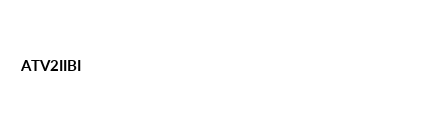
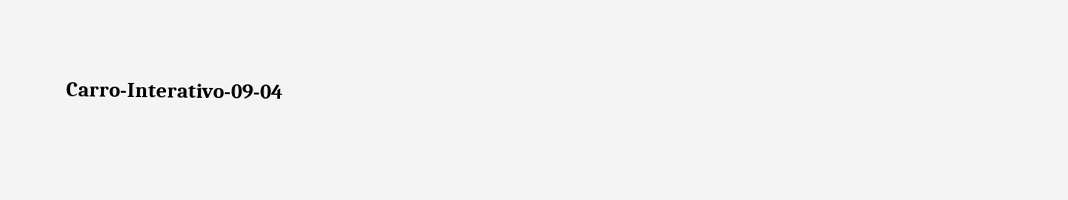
- ATV2IIBI
+ Carro-Interativo-09-04

